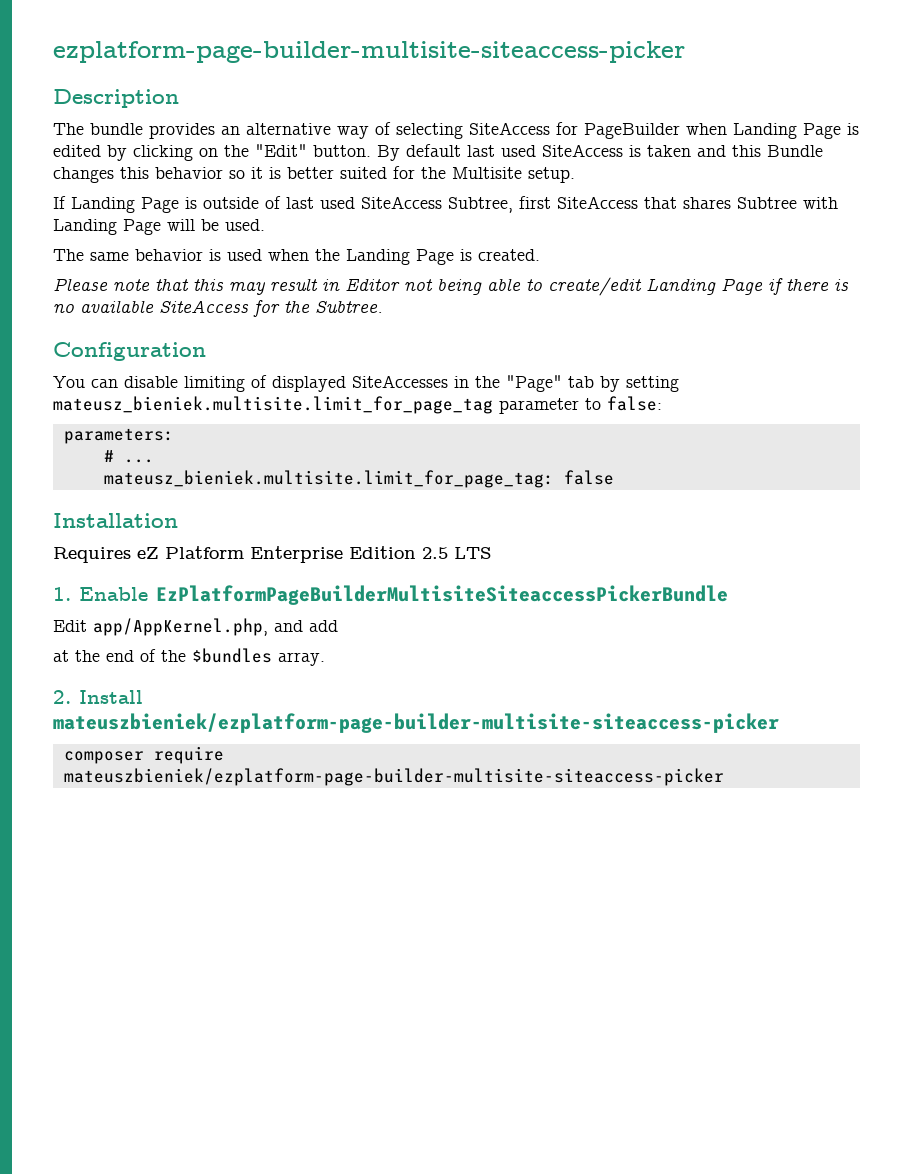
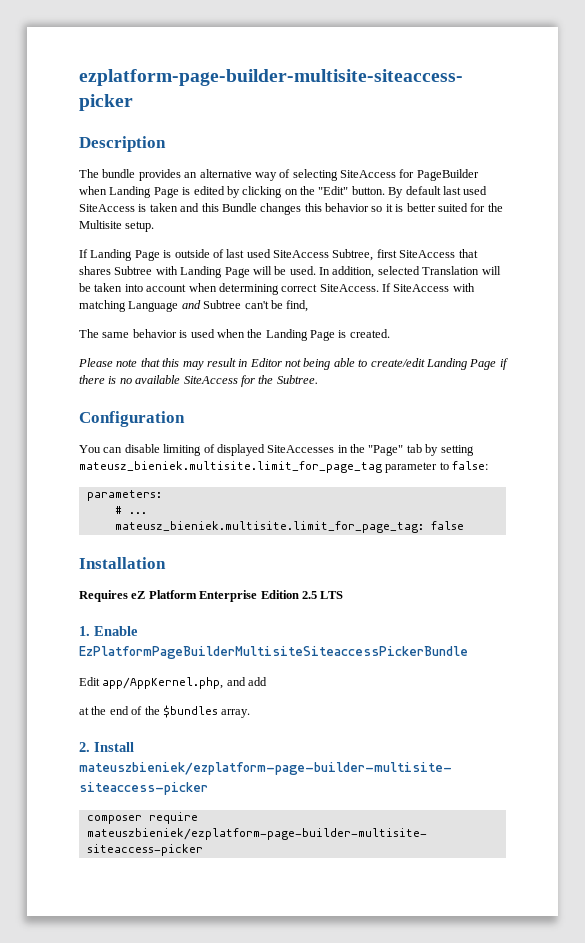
+ In addition, selected Translation will be taken into account when determining correct SiteAccess. If SiteAccess with matching Language and Subtree can't be find,

